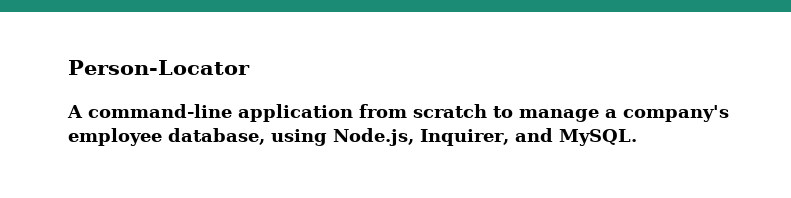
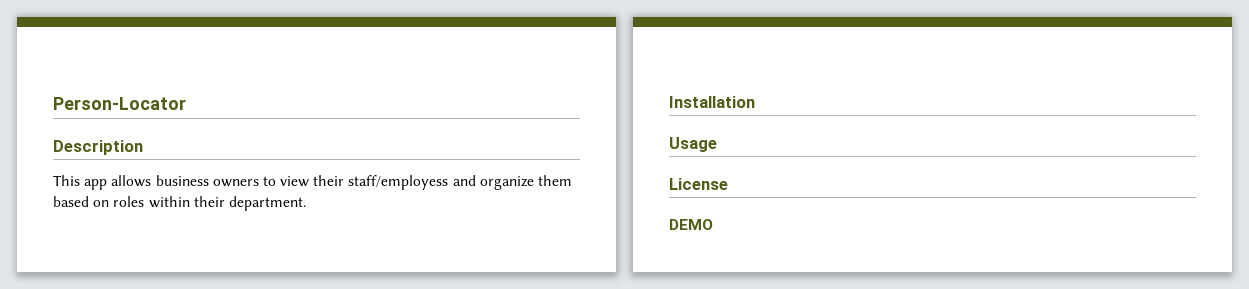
- A command-line application from scratch to manage a company's employee database, using Node.js, Inquirer, and MySQL.
+ Description
+ This app allows business owners to view their staff/employess and organize them based on roles within their department.
+ Installation
+ Usage
+ License
+ DEMO

